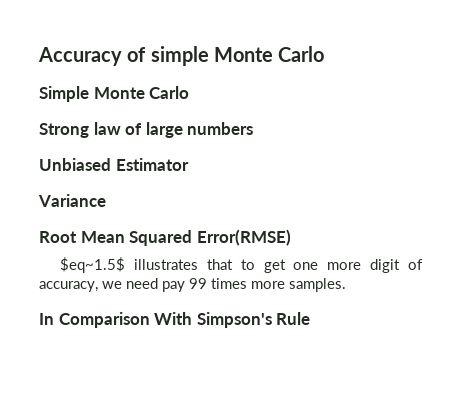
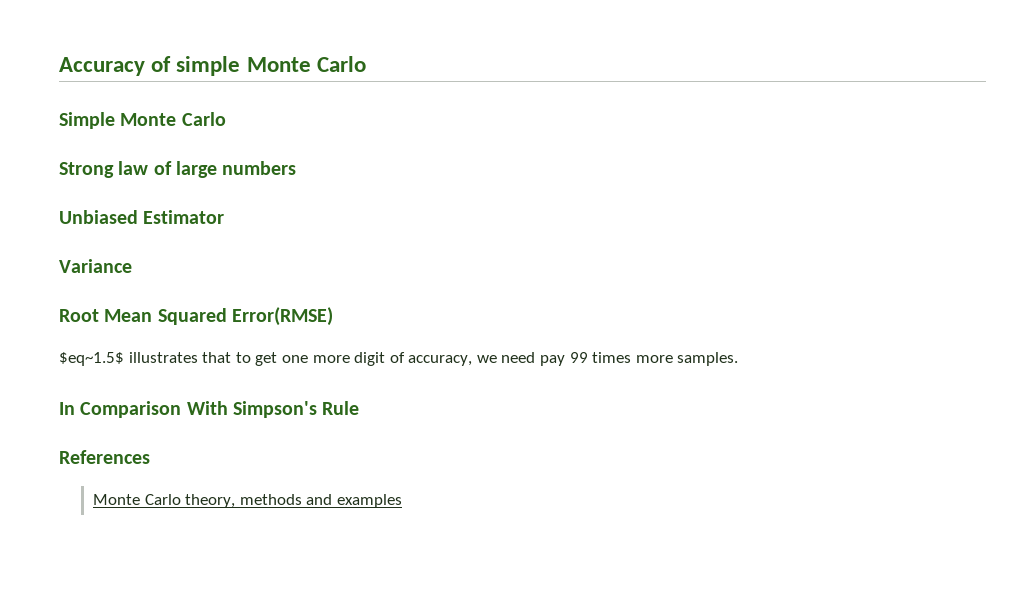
+ References
+ Monte Carlo theory, methods and examples

